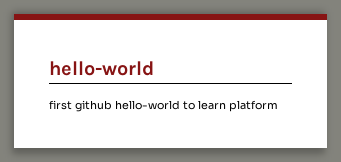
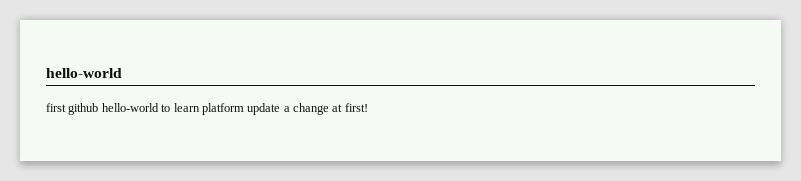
- first github hello-world to learn platform
+ first github hello-world to learn platform update a change at first!

